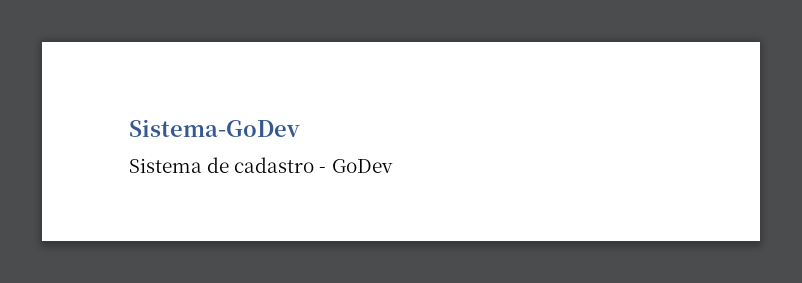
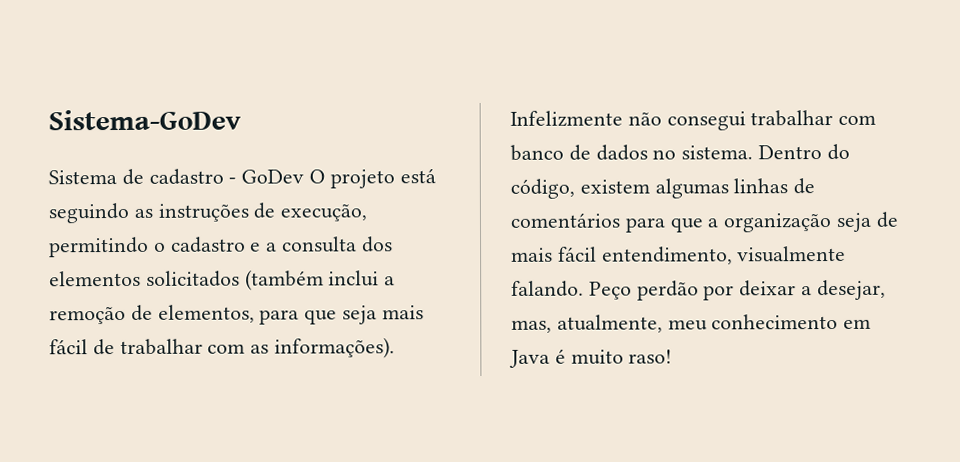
- Sistema de cadastro - GoDev
+ Sistema de cadastro - GoDev O projeto está seguindo as instruções de execução, permitindo o cadastro e a consulta dos elementos solicitados (também inclui a remoção de elementos, para que seja mais fácil de trabalhar com as informações). Infelizmente não consegui trabalhar com banco de dados no sistema. Dentro do código, existem algumas linhas de comentários para que a organização seja de mais fácil entendimento, visualmente falando. Peço perdão por deixar a desejar, mas, atualmente, meu conhecimento em Java é muito raso!

